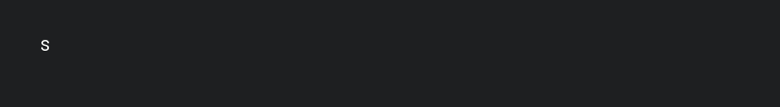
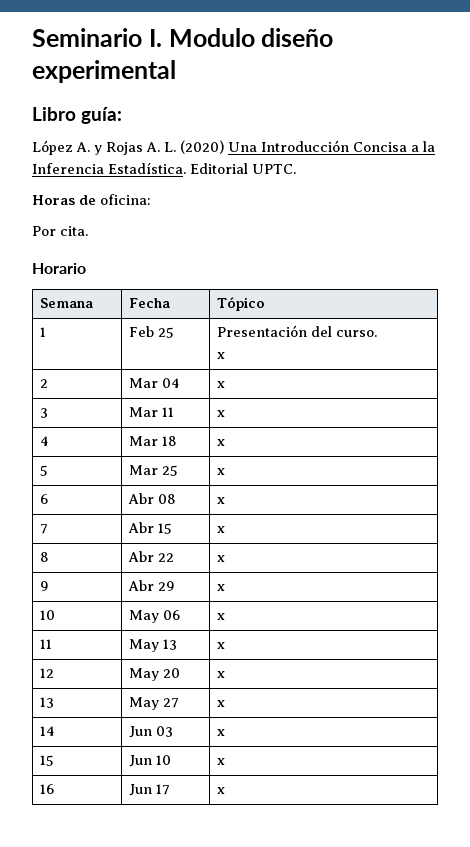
- s
+ Seminario I. Modulo diseño experimental
+ Libro guía:
+ López A. y Rojas A. L. (2020) Una Introducción Concisa a la Inferencia Estadística. Editorial UPTC.
+ Horas de oficina:
+ Por cita.
+ Horario
+ Semana | Fecha | Tópico
+ 1 | Feb 25 | Presentación del curso.
+ x
+ 2 | Mar 04 | x
+ 3 | Mar 11 | x
+ 4 | Mar 18 | x
+ 5 | Mar 25 | x
+ 6 | Abr 08 | x
+ 7 | Abr 15 | x
+ 8 | Abr 22 | x
+ 9 | Abr 29 | x
+ 10 | May 06 | x
+ 11 | May 13 | x
+ 12 | May 20 | x
+ 13 | May 27 | x
+ 14 | Jun 03 | x
+ 15 | Jun 10 | x
+ 16 | Jun 17 | x

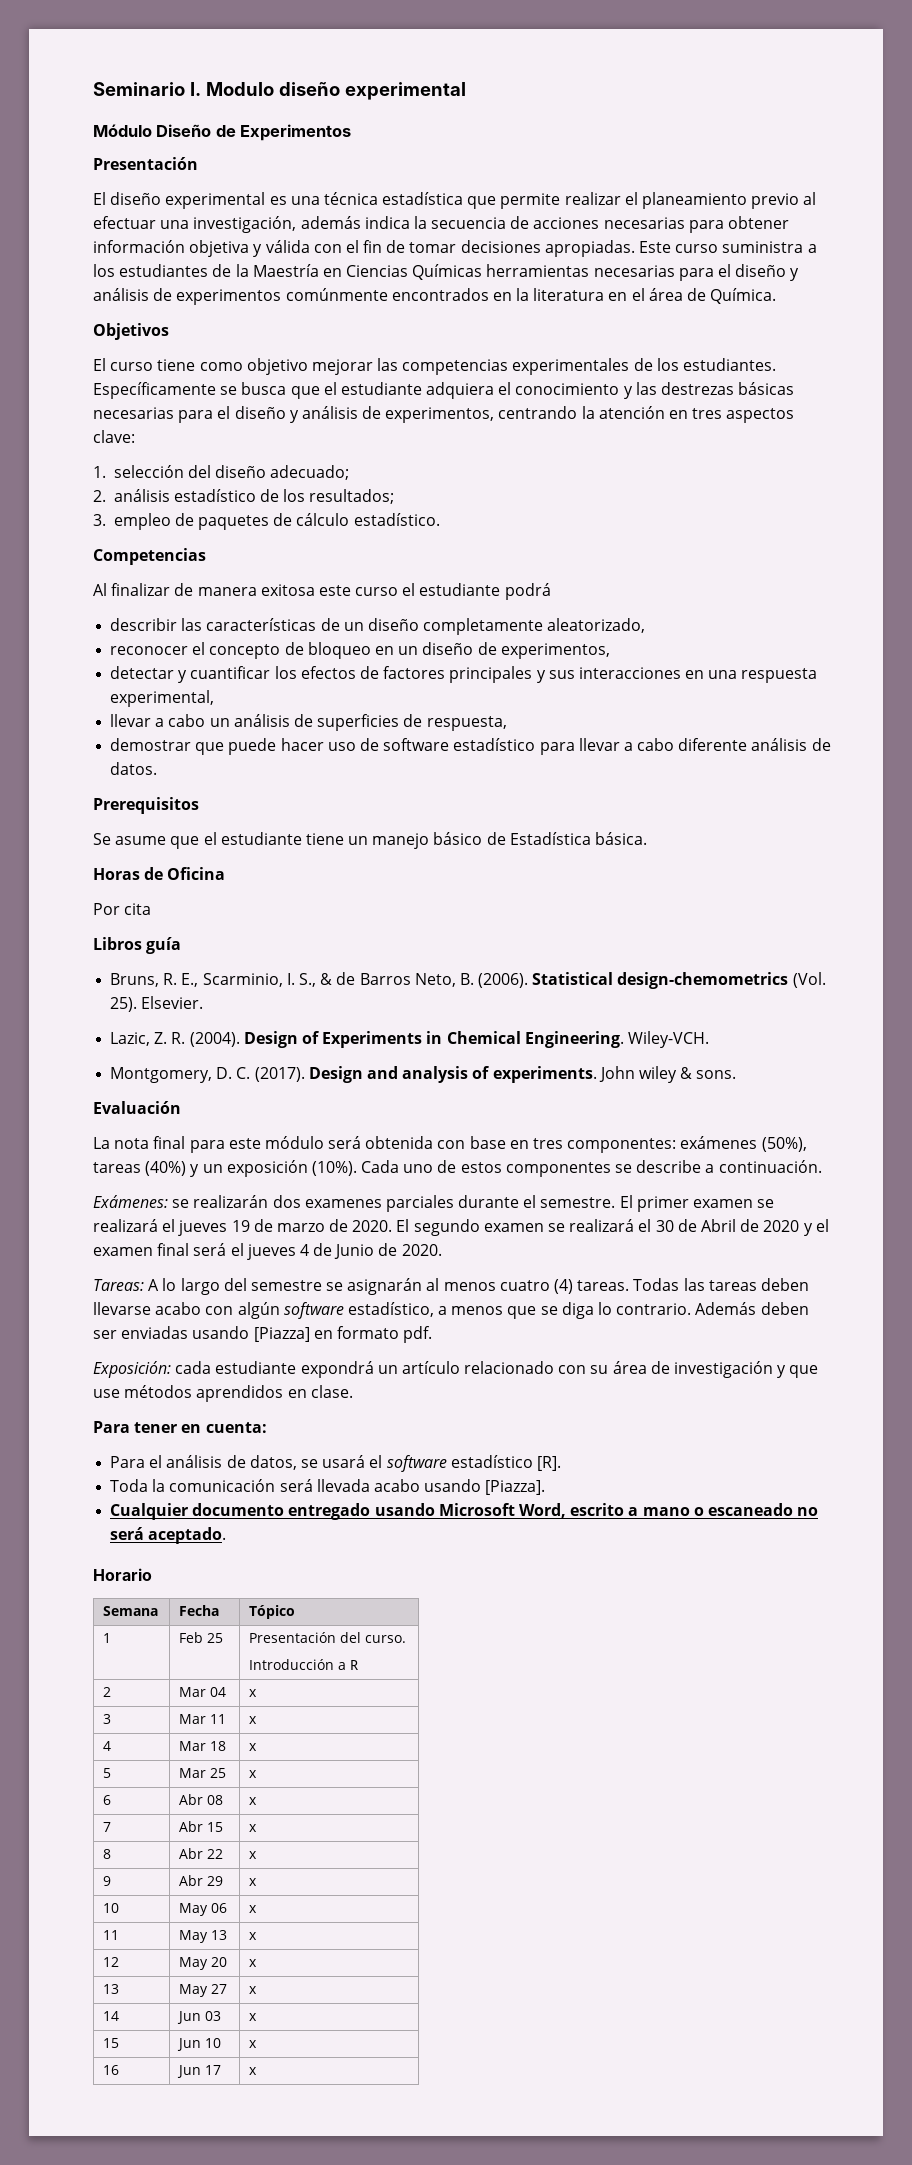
- Libro guía:
- López A. y Rojas A. L. (2020) Una Introducción Concisa a la Inferencia Estadística. Editorial UPTC.
+ Módulo Diseño de Experimentos
+ Presentación
+ El diseño experimental es una técnica estadística que permite realizar el planeamiento previo al efectuar una investigación, además indica la secuencia de acciones necesarias para obtener información objetiva y válida con el fin de tomar decisiones apropiadas. Este curso suministra a los estudiantes de la Maestría en Ciencias Químicas herramientas necesarias para el diseño y análisis de experimentos comúnmente encontrados en la literatura en el área de Química.
+ Objetivos
+ El curso tiene como objetivo mejorar las competencias experimentales de los estudiantes. Específicamente se busca que el estudiante adquiera el conocimiento y las destrezas básicas necesarias para el diseño y análisis de experimentos, centrando la atención en tres aspectos clave:
+ 1. selección del diseño adecuado;
+ 2. análisis estadístico de los resultados;
+ 3. empleo de paquetes de cálculo estadístico.
+ Competencias
+ Al finalizar de manera exitosa este curso el estudiante podrá
+ describir las características de un diseño completamente aleatorizado,
+ reconocer el concepto de bloqueo en un diseño de experimentos,
+ detectar y cuantificar los efectos de factores principales y sus interacciones en una respuesta experimental,
+ llevar a cabo un análisis de superficies de respuesta,
+ demostrar que puede hacer uso de software estadístico para llevar a cabo diferente análisis de datos.
+ Prerequisitos
+ Se asume que el estudiante tiene un manejo básico de Estadística básica.
- Horas de oficina:
+ Horas de Oficina
- Por cita.
+ Por cita
+ Libros guía
+ Bruns, R. E., Scarminio, I. S., & de Barros Neto, B. (2006). Statistical design-chemometrics (Vol. 25). Elsevier.
+ Lazic, Z. R. (2004). Design of Experiments in Chemical Engineering. Wiley-VCH.
+ Montgomery, D. C. (2017). Design and analysis of experiments. John wiley & sons.
+ Evaluación
+ La nota final para este módulo será obtenida con base en tres componentes: exámenes (50%), tareas (40%) y un exposición (10%). Cada uno de estos componentes se describe a continuación.
+ Exámenes: se realizarán dos examenes parciales durante el semestre. El primer examen se realizará el jueves 19 de marzo de 2020. El segundo examen se realizará el 30 de Abril de 2020 y el examen final será el jueves 4 de Junio de 2020.
+ Tareas: A lo largo del semestre se asignarán al menos cuatro (4) tareas. Todas las tareas deben llevarse acabo con algún software estadístico, a menos que se diga lo contrario. Además deben ser enviadas usando [Piazza] en formato pdf.
+ Exposición: cada estudiante expondrá un artículo relacionado con su área de investigación y que use métodos aprendidos en clase.
+ Para tener en cuenta:
+ Para el análisis de datos, se usará el software estadístico [R].
+ Toda la comunicación será llevada acabo usando [Piazza].
+ Cualquier documento entregado usando Microsoft Word, escrito a mano o escaneado no será aceptado.
  1 | Feb 25 | Presentación del curso.
- x
+ Introducción a R

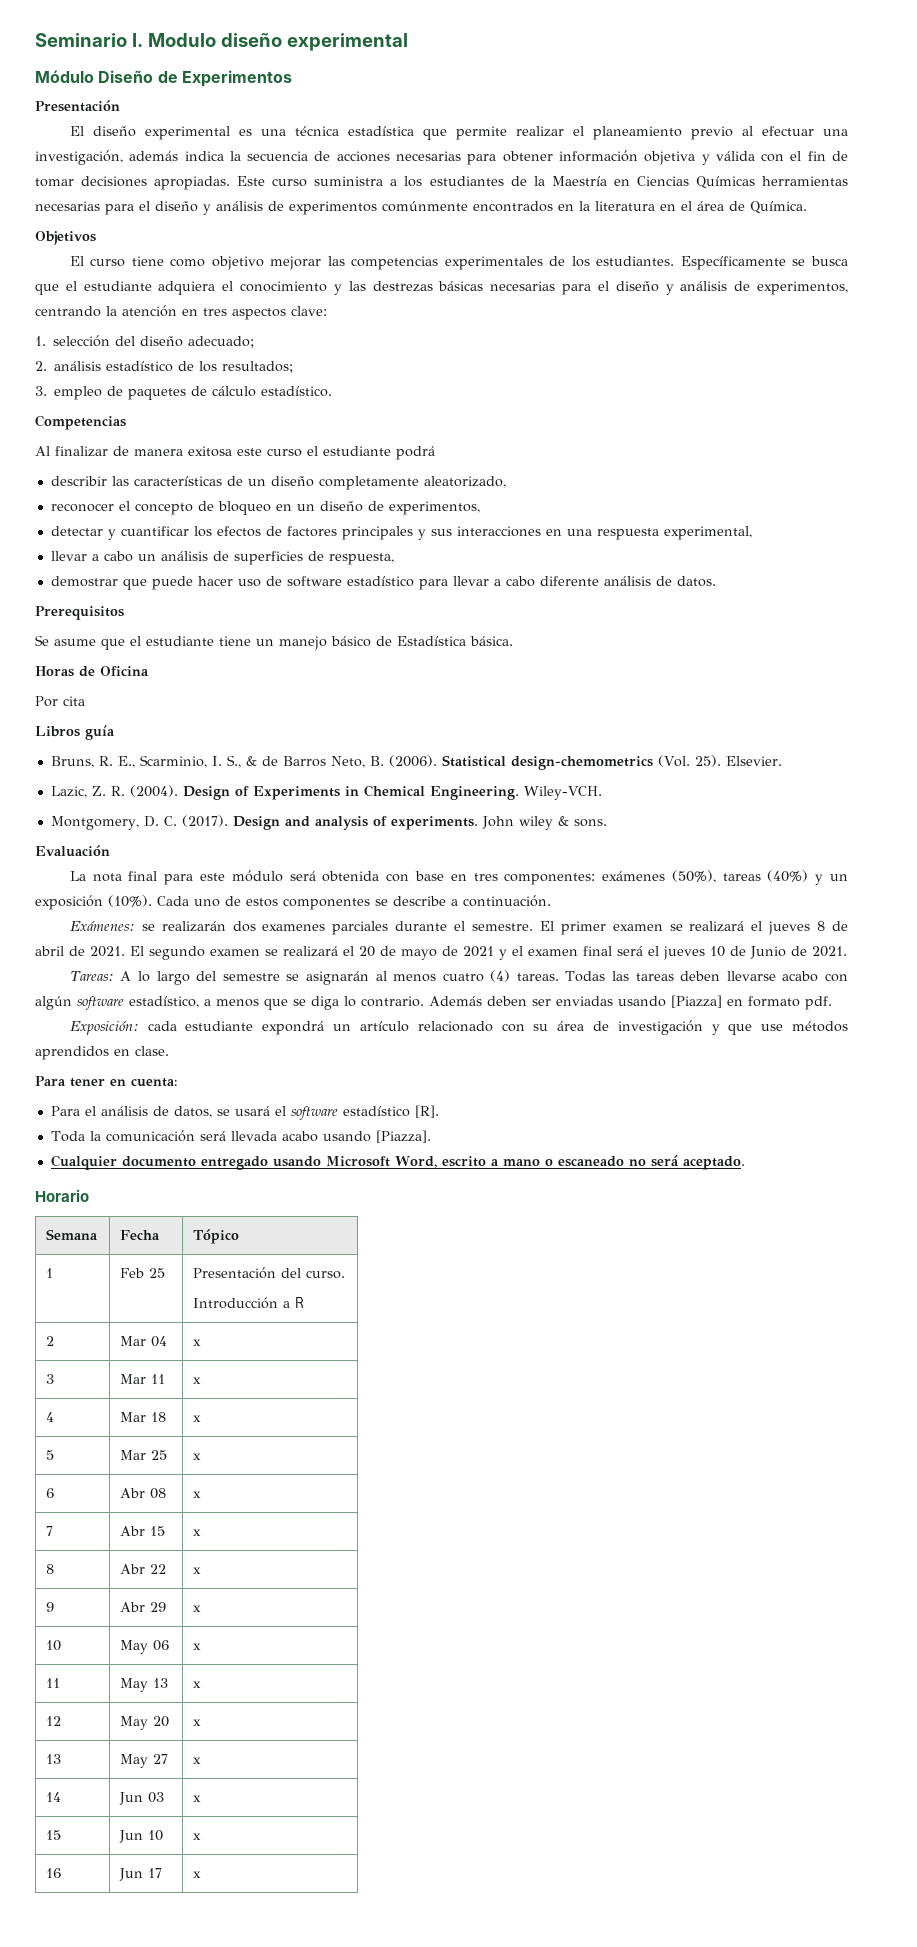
- El primer examen se realizará el jueves 19 de marzo de 2020.
+ El primer examen se realizará el jueves 8 de abril de 2021.
- El segundo examen se realizará el 30 de Abril de 2020 y el examen final será el jueves 4 de Junio de 2020.
+ El segundo examen se realizará el 20 de mayo de 2021 y el examen final será el jueves 10 de Junio de 2021.

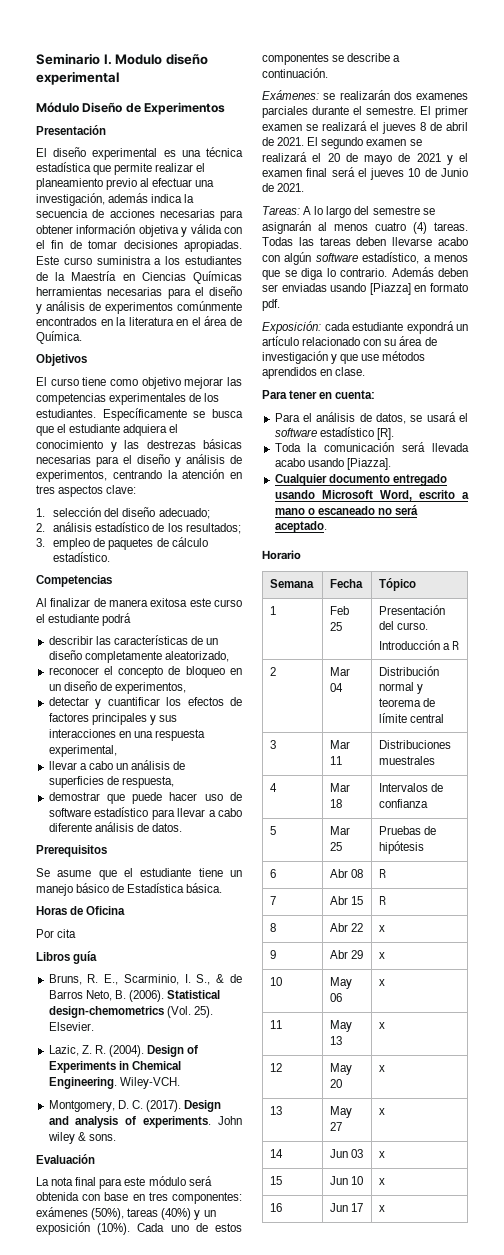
- 2 | Mar 04 | x
+ 2 | Mar 04 | Distribución normal y teorema de límite central
- 3 | Mar 11 | x
+ 3 | Mar 11 | Distribuciones muestrales
- 4 | Mar 18 | x
+ 4 | Mar 18 | Intervalos de confianza
- 5 | Mar 25 | x
+ 5 | Mar 25 | Pruebas de hipótesis
- 6 | Abr 08 | x
+ 6 | Abr 08 | R
- 7 | Abr 15 | x
+ 7 | Abr 15 | R

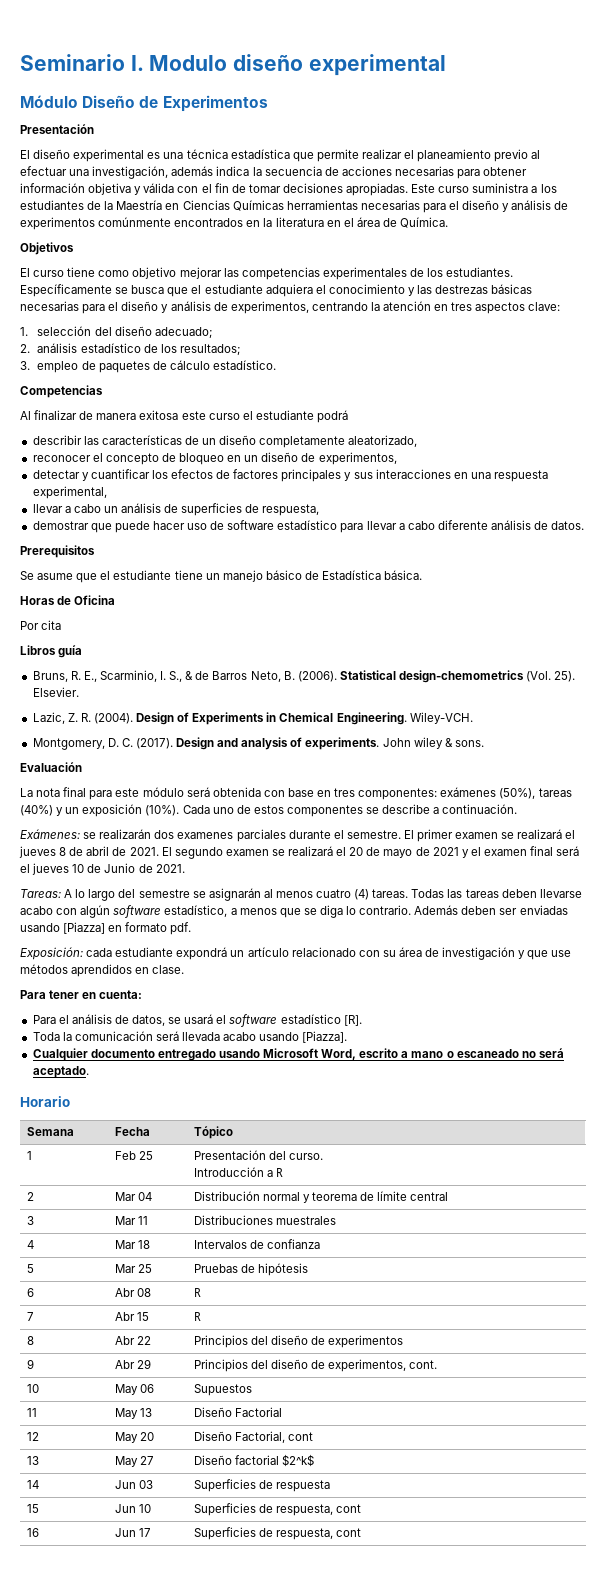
- 8 | Abr 22 | x
- 9 | Abr 29 | x
+ 8 | Abr 22 | Principios del diseño de experimentos
+ 9 | Abr 29 | Principios del diseño de experimentos, cont.
- 10 | May 06 | x
+ 10 | May 06 | Supuestos
- 11 | May 13 | x
+ 11 | May 13 | Diseño Factorial
- 12 | May 20 | x
+ 12 | May 20 | Diseño Factorial, cont
- 13 | May 27 | x
+ 13 | May 27 | Diseño factorial $2^k$
- 14 | Jun 03 | x
+ 14 | Jun 03 | Superficies de respuesta
- 15 | Jun 10 | x
+ 15 | Jun 10 | Superficies de respuesta, cont
- 16 | Jun 17 | x
+ 16 | Jun 17 | Superficies de respuesta, cont

